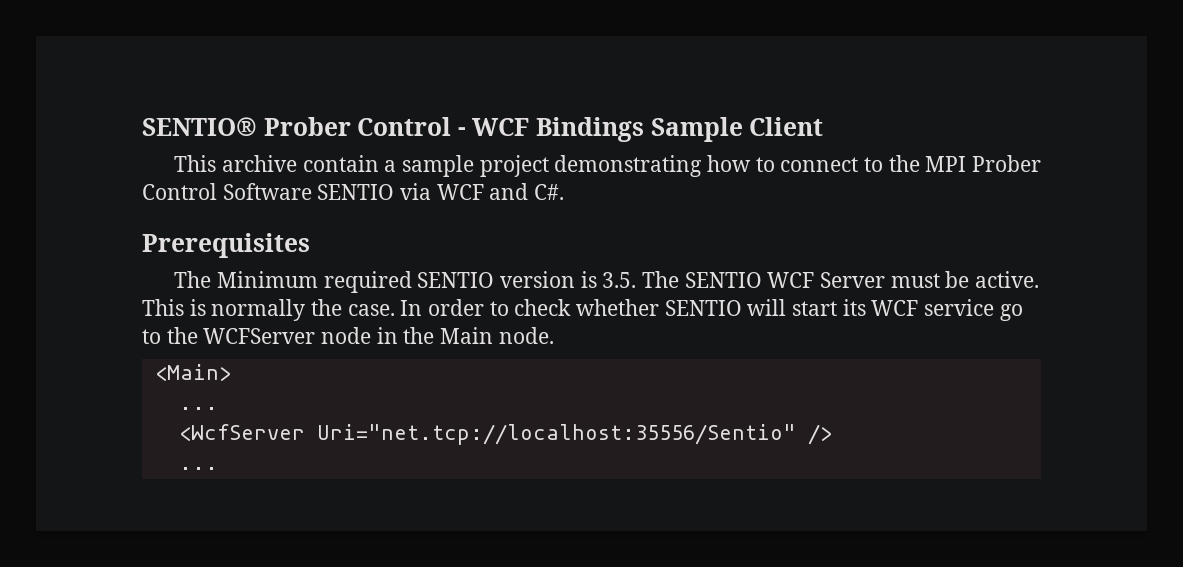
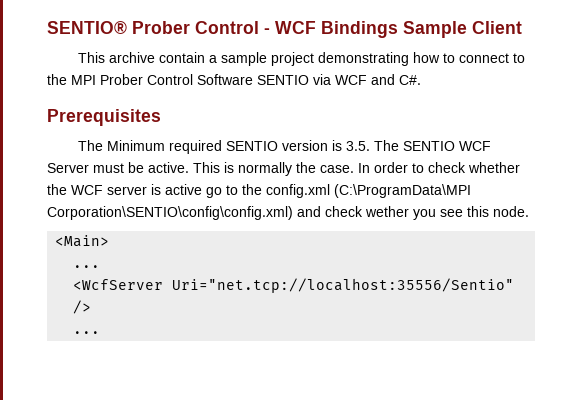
- In order to check whether SENTIO will start its WCF service go to the WCFServer node in the Main node.
+ In order to check whether the WCF server is active go to the config.xml (C:\ProgramData\MPI Corporation\SENTIO\config\config.xml) and check wether you see this node.

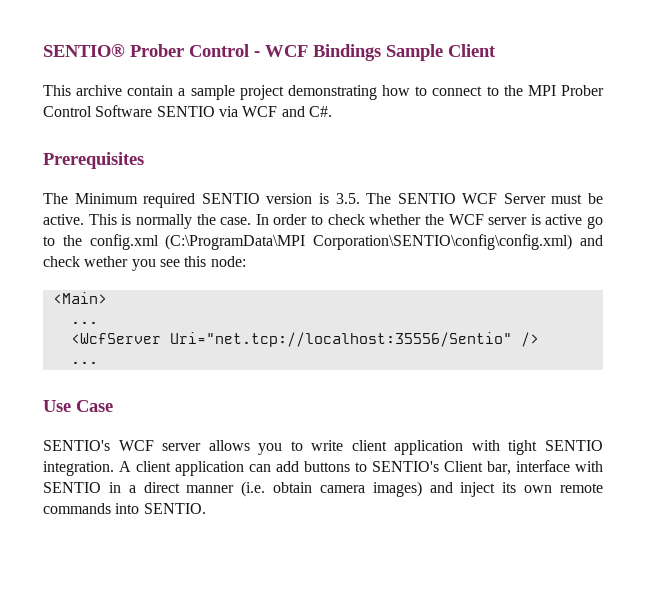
- In order to check whether the WCF server is active go to the config.xml (C:\ProgramData\MPI Corporation\SENTIO\config\config.xml) and check wether you see this node.
+ In order to check whether the WCF server is active go to the config.xml (C:\ProgramData\MPI Corporation\SENTIO\config\config.xml) and check wether you see this node:
+ Use Case
+ SENTIO's WCF server allows you to write client application with tight SENTIO integration. A client application can add buttons to SENTIO's Client bar, interface with SENTIO in a direct manner (i.e. obtain camera images) and inject its own remote commands into SENTIO.

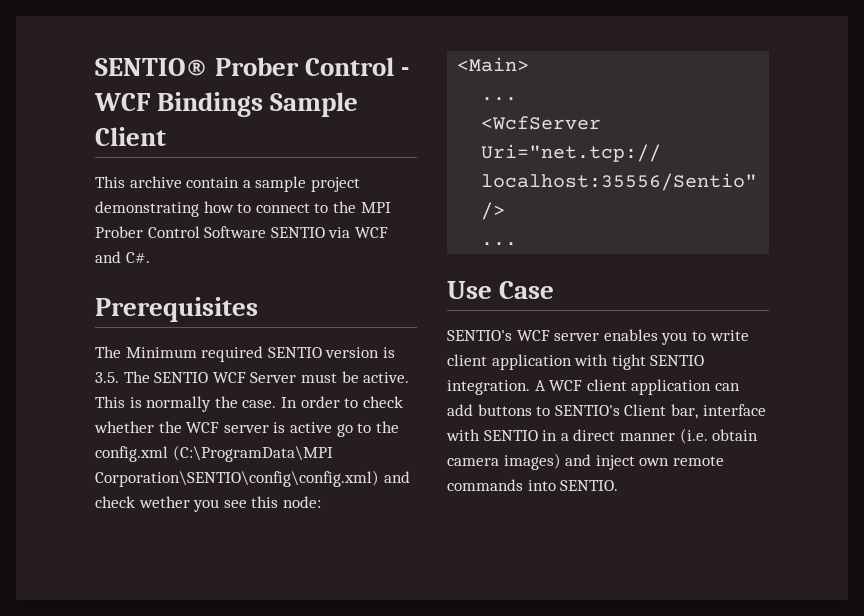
- SENTIO's WCF server allows you to write client application with tight SENTIO integration.
+ SENTIO's WCF server enables you to write client application with tight SENTIO integration.
- A client application can add buttons to SENTIO's Client bar, interface with SENTIO in a direct manner (i.e. obtain camera images) and inject its own remote commands into SENTIO.
+ A WCF client application can add buttons to SENTIO's Client bar, interface with SENTIO in a direct manner (i.e. obtain camera images) and inject own remote commands into SENTIO.

